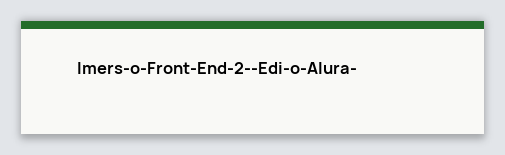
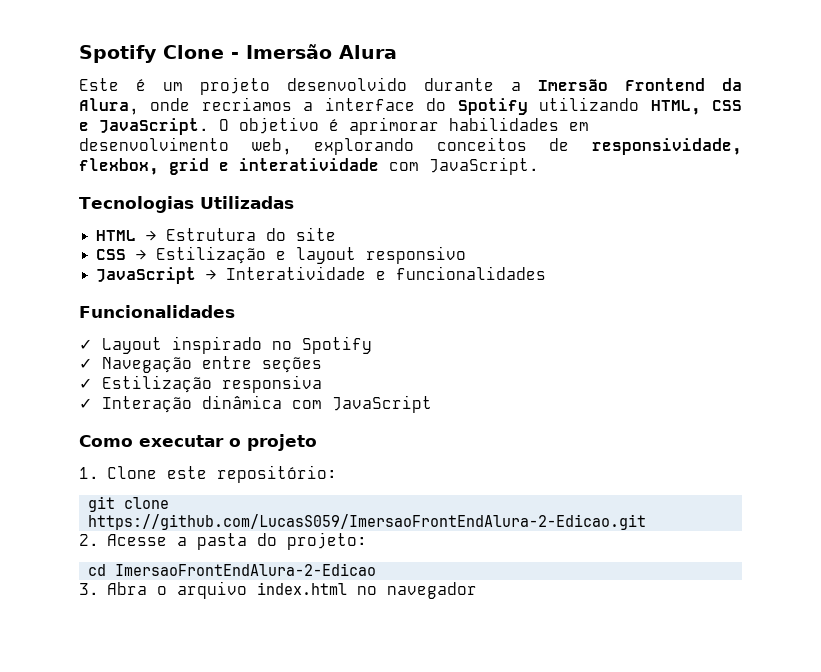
- Imers-o-Front-End-2--Edi-o-Alura-
+ Spotify Clone - Imersão Alura
+ Este é um projeto desenvolvido durante a Imersão Frontend da Alura, onde recriamos a interface do Spotify utilizando HTML, CSS e JavaScript. O objetivo é aprimorar habilidades em desenvolvimento web, explorando conceitos de responsividade, flexbox, grid e interatividade com JavaScript.
+ Tecnologias Utilizadas
+ HTML → Estrutura do site
+ CSS → Estilização e layout responsivo
+ JavaScript → Interatividade e funcionalidades
+ Funcionalidades
+ ✓ Layout inspirado no Spotify
+ ✓ Navegação entre seções
+ ✓ Estilização responsiva
+ ✓ Interação dinâmica com JavaScript
+ Como executar o projeto
+ 1. Clone este repositório:
+ git clone https://github.com/LucasS059/ImersaoFrontEndAlura-2-Edicao.git
+ 2. Acesse a pasta do projeto:
+ cd ImersaoFrontEndAlura-2-Edicao
+ 3. Abra o arquivo index.html no navegador

